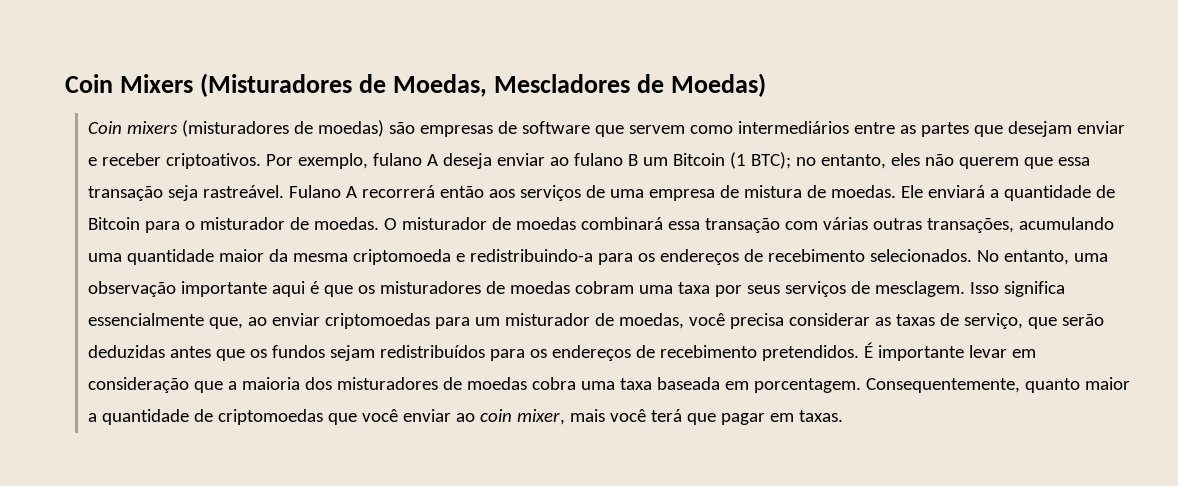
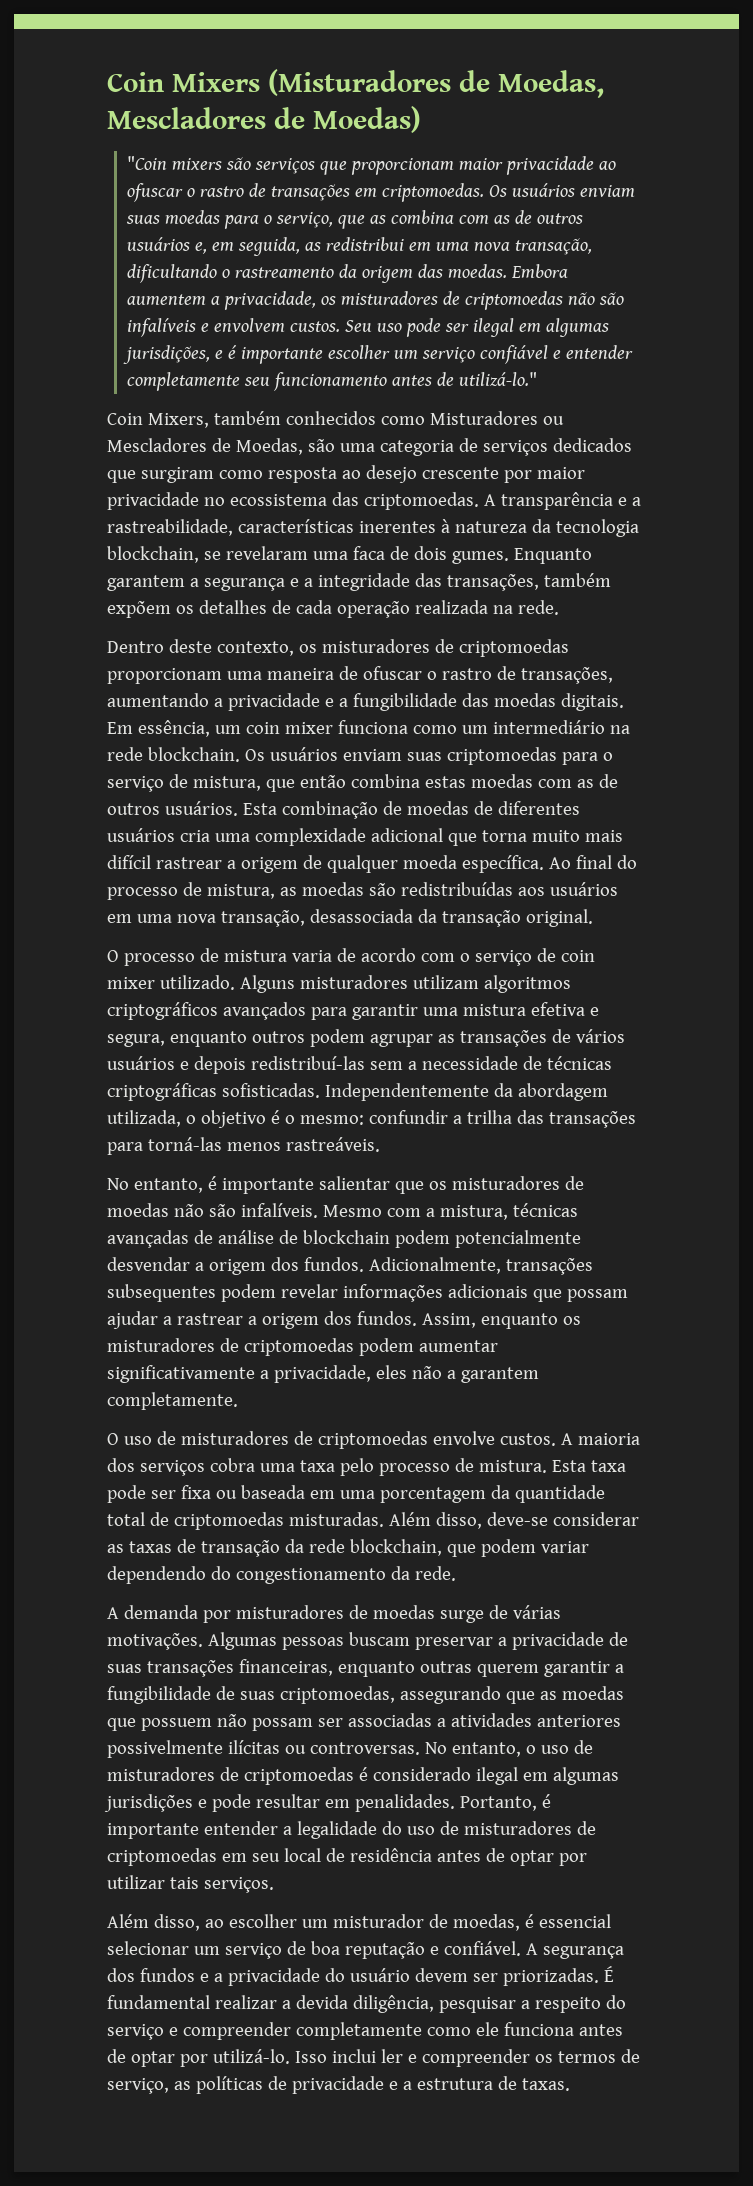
- Coin mixers (misturadores de moedas) são empresas de software que servem como intermediários entre as partes que desejam enviar e receber criptoativos. Por exemplo, fulano A deseja enviar ao fulano B um Bitcoin (1 BTC); no entanto, eles não querem que essa transação seja rastreável. Fulano A recorrerá então aos serviços de uma empresa de mistura de moedas. Ele enviará a quantidade de Bitcoin para o misturador de moedas. O misturador de moedas combinará essa transação com várias outras transações, acumulando uma quantidade maior da mesma criptomoeda e redistribuindo-a para os endereços de recebimento selecionados. No entanto, uma observação importante aqui é que os misturadores de moedas cobram uma taxa por seus serviços de mesclagem. Isso significa essencialmente que, ao enviar criptomoedas para um misturador de moedas, você precisa considerar as taxas de serviço, que serão deduzidas antes que os fundos sejam redistribuídos para os endereços de recebimento pretendidos. É importante levar em consideração que a maioria dos misturadores de moedas cobra uma taxa baseada em porcentagem. Consequentemente, quanto maior a quantidade de criptomoedas que você enviar ao coin mixer, mais você terá que pagar em taxas.
+ "Coin mixers são serviços que proporcionam maior privacidade ao ofuscar o rastro de transações em criptomoedas. Os usuários enviam suas moedas para o serviço, que as combina com as de outros usuários e, em seguida, as redistribui em uma nova transação, dificultando o rastreamento da origem das moedas. Embora aumentem a privacidade, os misturadores de criptomoedas não são infalíveis e envolvem custos. Seu uso pode ser ilegal em algumas jurisdições, e é importante escolher um serviço confiável e entender completamente seu funcionamento antes de utilizá-lo."
+ Coin Mixers, também conhecidos como Misturadores ou Mescladores de Moedas, são uma categoria de serviços dedicados que surgiram como resposta ao desejo crescente por maior privacidade no ecossistema das criptomoedas. A transparência e a rastreabilidade, características inerentes à natureza da tecnologia blockchain, se revelaram uma faca de dois gumes. Enquanto garantem a segurança e a integridade das transações, também expõem os detalhes de cada operação realizada na rede.
+ Dentro deste contexto, os misturadores de criptomoedas proporcionam uma maneira de ofuscar o rastro de transações, aumentando a privacidade e a fungibilidade das moedas digitais. Em essência, um coin mixer funciona como um intermediário na rede blockchain. Os usuários enviam suas criptomoedas para o serviço de mistura, que então combina estas moedas com as de outros usuários. Esta combinação de moedas de diferentes usuários cria uma complexidade adicional que torna muito mais difícil rastrear a origem de qualquer moeda específica. Ao final do processo de mistura, as moedas são redistribuídas aos usuários em uma nova transação, desassociada da transação original.
+ O processo de mistura varia de acordo com o serviço de coin mixer utilizado. Alguns misturadores utilizam algoritmos criptográficos avançados para garantir uma mistura efetiva e segura, enquanto outros podem agrupar as transações de vários usuários e depois redistribuí-las sem a necessidade de técnicas criptográficas sofisticadas. Independentemente da abordagem utilizada, o objetivo é o mesmo: confundir a trilha das transações para torná-las menos rastreáveis.
+ No entanto, é importante salientar que os misturadores de moedas não são infalíveis. Mesmo com a mistura, técnicas avançadas de análise de blockchain podem potencialmente desvendar a origem dos fundos. Adicionalmente, transações subsequentes podem revelar informações adicionais que possam ajudar a rastrear a origem dos fundos. Assim, enquanto os misturadores de criptomoedas podem aumentar significativamente a privacidade, eles não a garantem completamente.
+ O uso de misturadores de criptomoedas envolve custos. A maioria dos serviços cobra uma taxa pelo processo de mistura. Esta taxa pode ser fixa ou baseada em uma porcentagem da quantidade total de criptomoedas misturadas. Além disso, deve-se considerar as taxas de transação da rede blockchain, que podem variar dependendo do congestionamento da rede.
+ A demanda por misturadores de moedas surge de várias motivações. Algumas pessoas buscam preservar a privacidade de suas transações financeiras, enquanto outras querem garantir a fungibilidade de suas criptomoedas, assegurando que as moedas que possuem não possam ser associadas a atividades anteriores possivelmente ilícitas ou controversas. No entanto, o uso de misturadores de criptomoedas é considerado ilegal em algumas jurisdições e pode resultar em penalidades. Portanto, é importante entender a legalidade do uso de misturadores de criptomoedas em seu local de residência antes de optar por utilizar tais serviços.
+ Além disso, ao escolher um misturador de moedas, é essencial selecionar um serviço de boa reputação e confiável. A segurança dos fundos e a privacidade do usuário devem ser priorizadas. É fundamental realizar a devida diligência, pesquisar a respeito do serviço e compreender completamente como ele funciona antes de optar por utilizá-lo. Isso inclui ler e compreender os termos de serviço, as políticas de privacidade e a estrutura de taxas.

